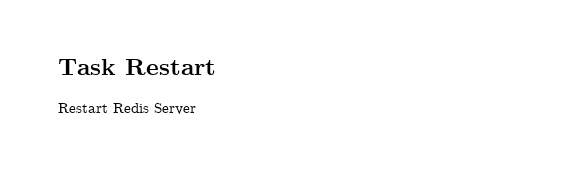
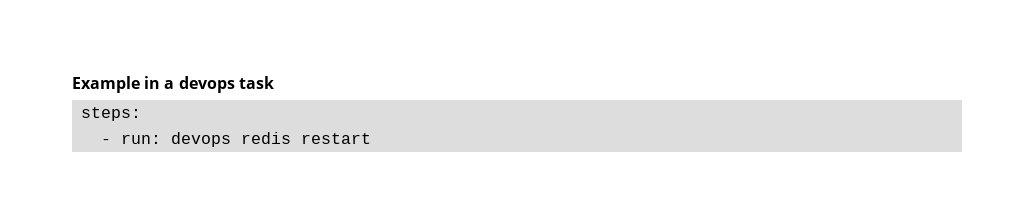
- Task Restart
- Restart Redis Server
+ Example in a devops task
+ steps:
+ - run: devops redis restart

